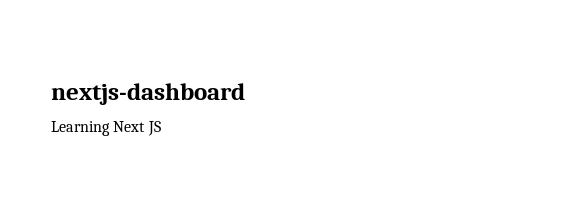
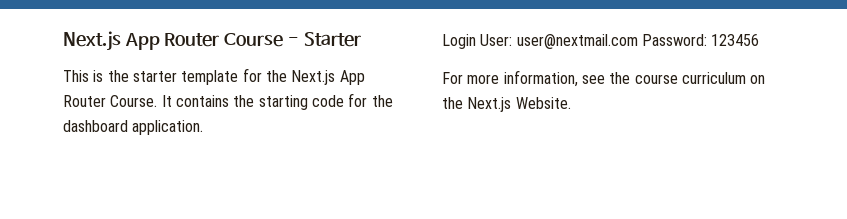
- nextjs-dashboard
- Learning Next JS
+ Next.js App Router Course - Starter
+ This is the starter template for the Next.js App Router Course. It contains the starting code for the dashboard application.
+ Login User: user@nextmail.com Password: 123456
+ For more information, see the course curriculum on the Next.js Website.

